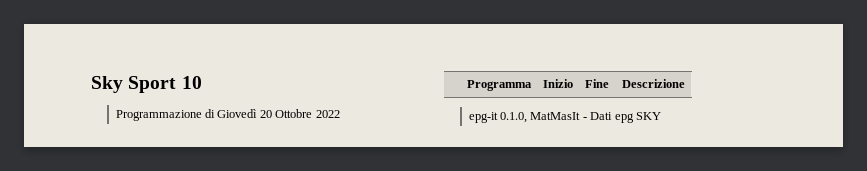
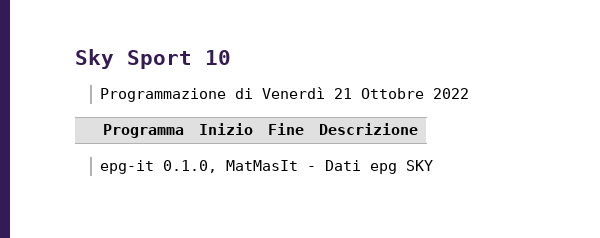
- Programmazione di Giovedì 20 Ottobre 2022
+ Programmazione di Venerdì 21 Ottobre 2022

